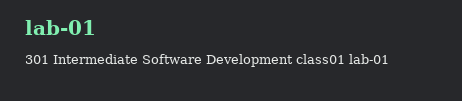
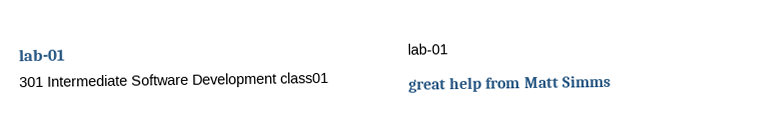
+ great help from Matt Simms

